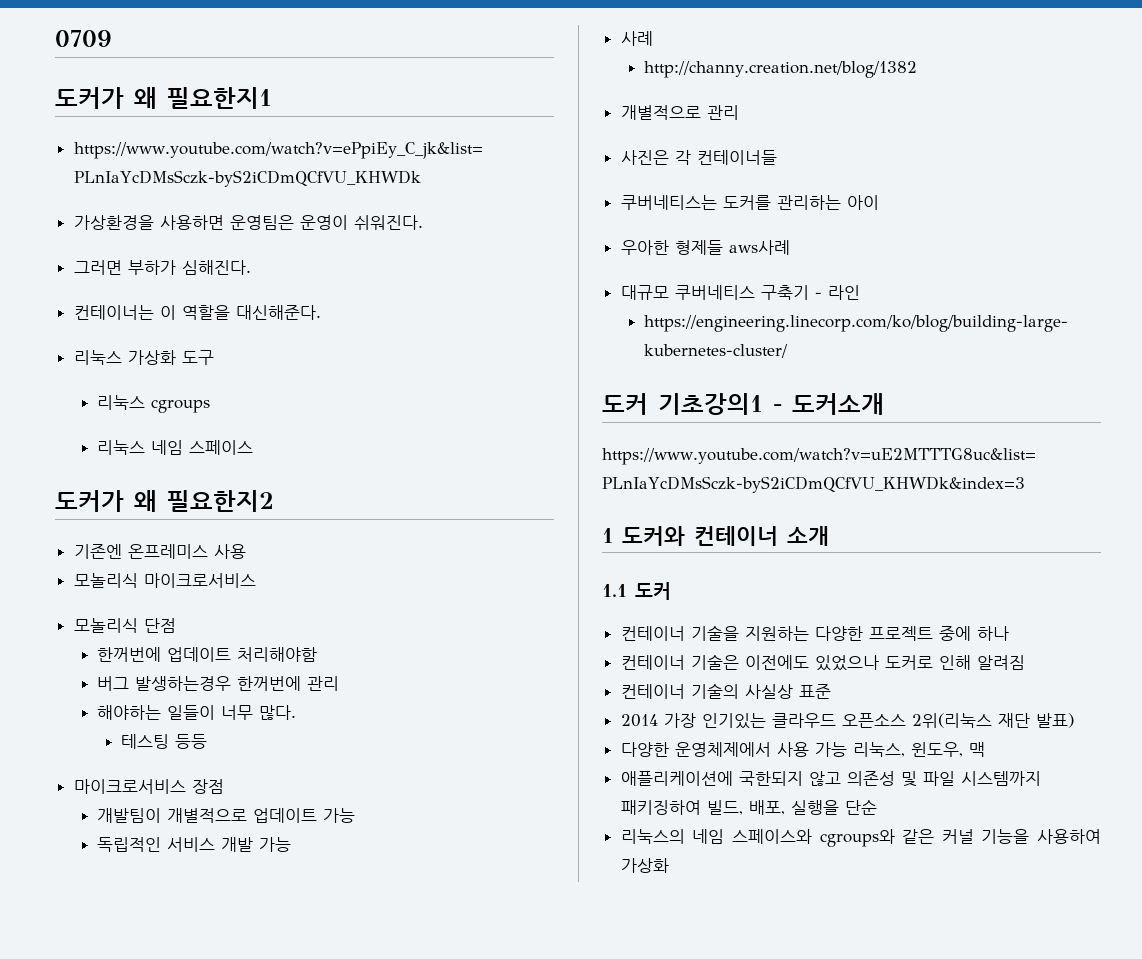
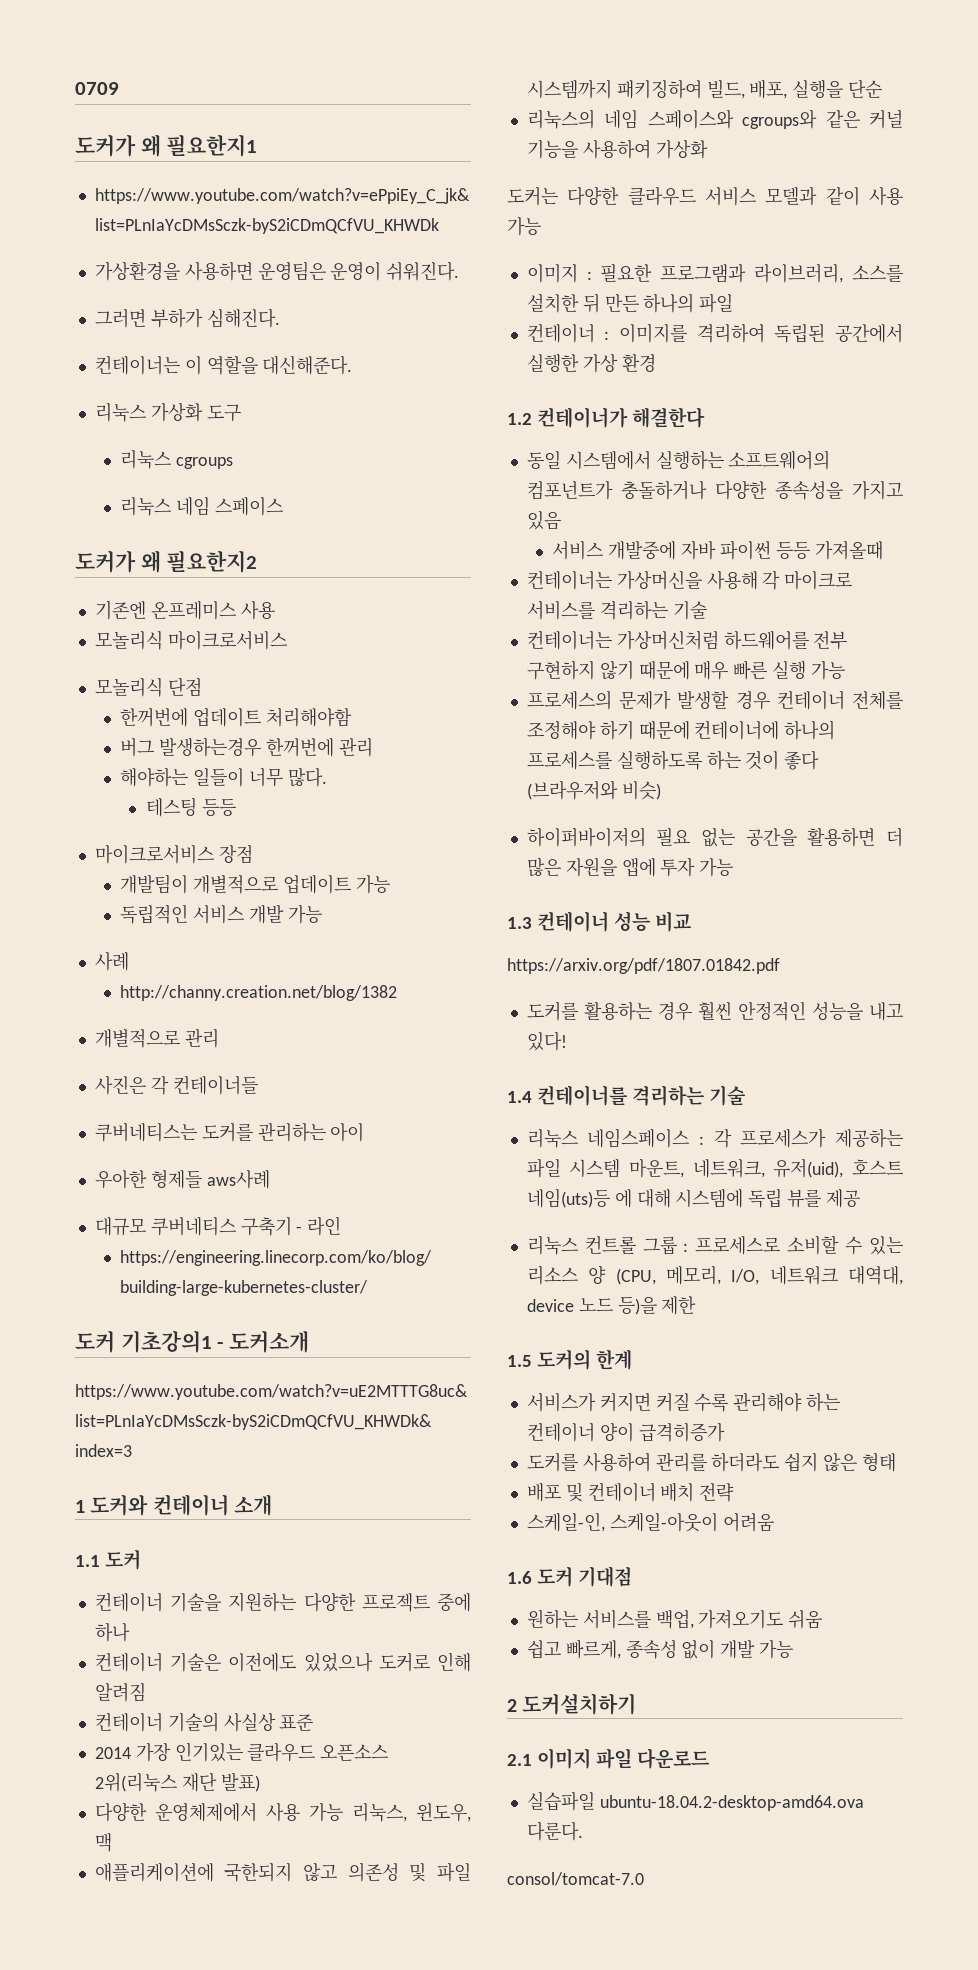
+ 도커는 다양한 클라우드 서비스 모델과 같이 사용 가능
+ 이미지 : 필요한 프로그램과 라이브러리, 소스를 설치한 뒤 만든 하나의 파일
+ 컨테이너 : 이미지를 격리하여 독립된 공간에서 실행한 가상 환경
+ 1.2 컨테이너가 해결한다
+ 동일 시스템에서 실행하는 소프트웨어의 컴포넌트가 충돌하거나 다양한 종속성을 가지고 있음
+ 서비스 개발중에 자바 파이썬 등등 가져올때
+ 컨테이너는 가상머신을 사용해 각 마이크로 서비스를 격리하는 기술
+ 컨테이너는 가상머신처럼 하드웨어를 전부 구현하지 않기 때문에 매우 빠른 실행 가능
+ 프로세스의 문제가 발생할 경우 컨테이너 전체를 조정해야 하기 때문에 컨테이너에 하나의 프로세스를 실행하도록 하는 것이 좋다 (브라우저와 비슷)
+ 하이퍼바이저의 필요 없는 공간을 활용하면 더 많은 자원을 앱에 투자 가능
+ 1.3 컨테이너 성능 비교
+ https://arxiv.org/pdf/1807.01842.pdf
+ 도커를 활용하는 경우 훨씬 안정적인 성능을 내고 있다!
+ 1.4 컨테이너를 격리하는 기술
+ 리눅스 네임스페이스 : 각 프로세스가 제공하는 파일 시스템 마운트, 네트워크, 유저(uid), 호스트 네임(uts)등 에 대해 시스템에 독립 뷰를 제공
+ 리눅스 컨트롤 그룹 : 프로세스로 소비할 수 있는 리소스 양 (CPU, 메모리, I/O, 네트워크 대역대, device 노드 등)을 제한
+ 1.5 도커의 한계
+ 서비스가 커지면 커질 수록 관리해야 하는 컨테이너 양이 급격히증가
+ 도커를 사용하여 관리를 하더라도 쉽지 않은 형태
+ 배포 및 컨테이너 배치 전략
+ 스케일-인, 스케일-아웃이 어려움
+ 1.6 도커 기대점
+ 원하는 서비스를 백업, 가져오기도 쉬움
+ 쉽고 빠르게, 종속성 없이 개발 가능
+ 2 도커설치하기
+ 2.1 이미지 파일 다운로드
+ 실습파일 ubuntu-18.04.2-desktop-amd64.ova 다룬다.
+ consol/tomcat-7.0

